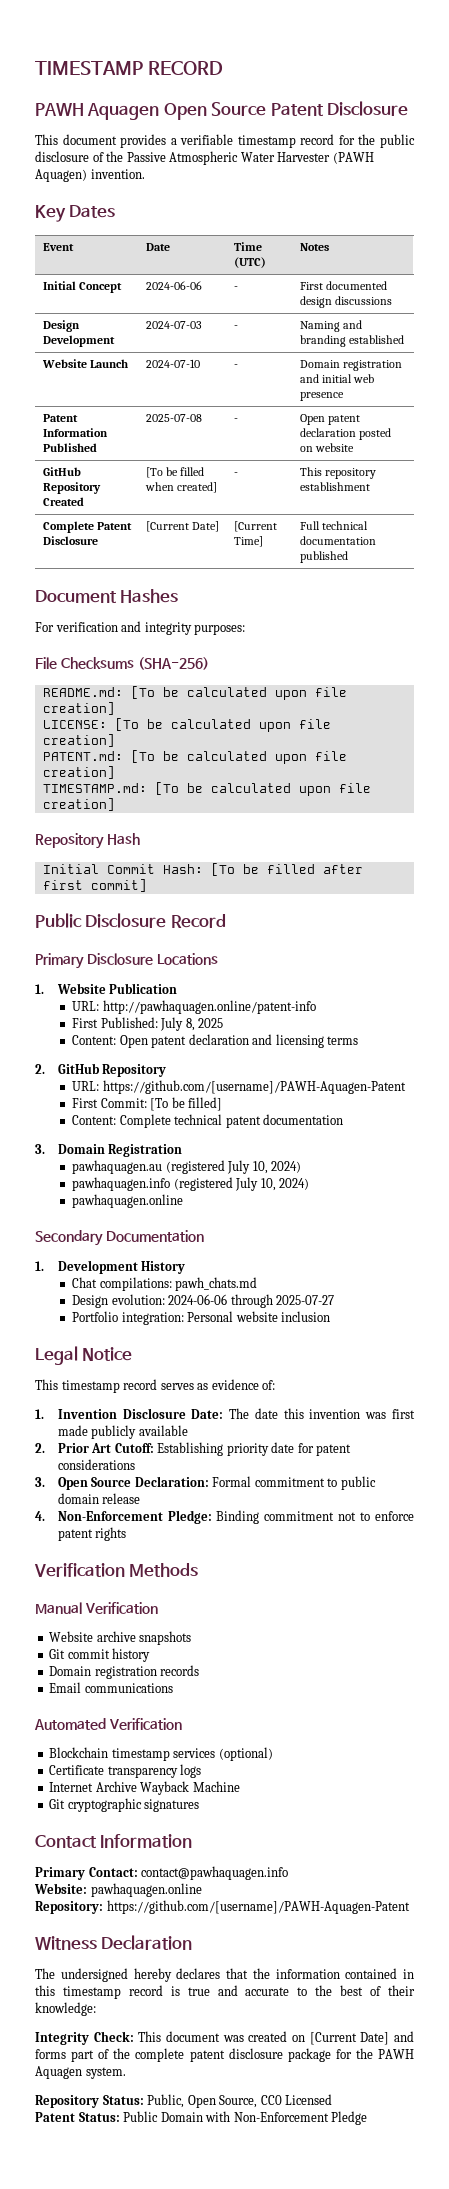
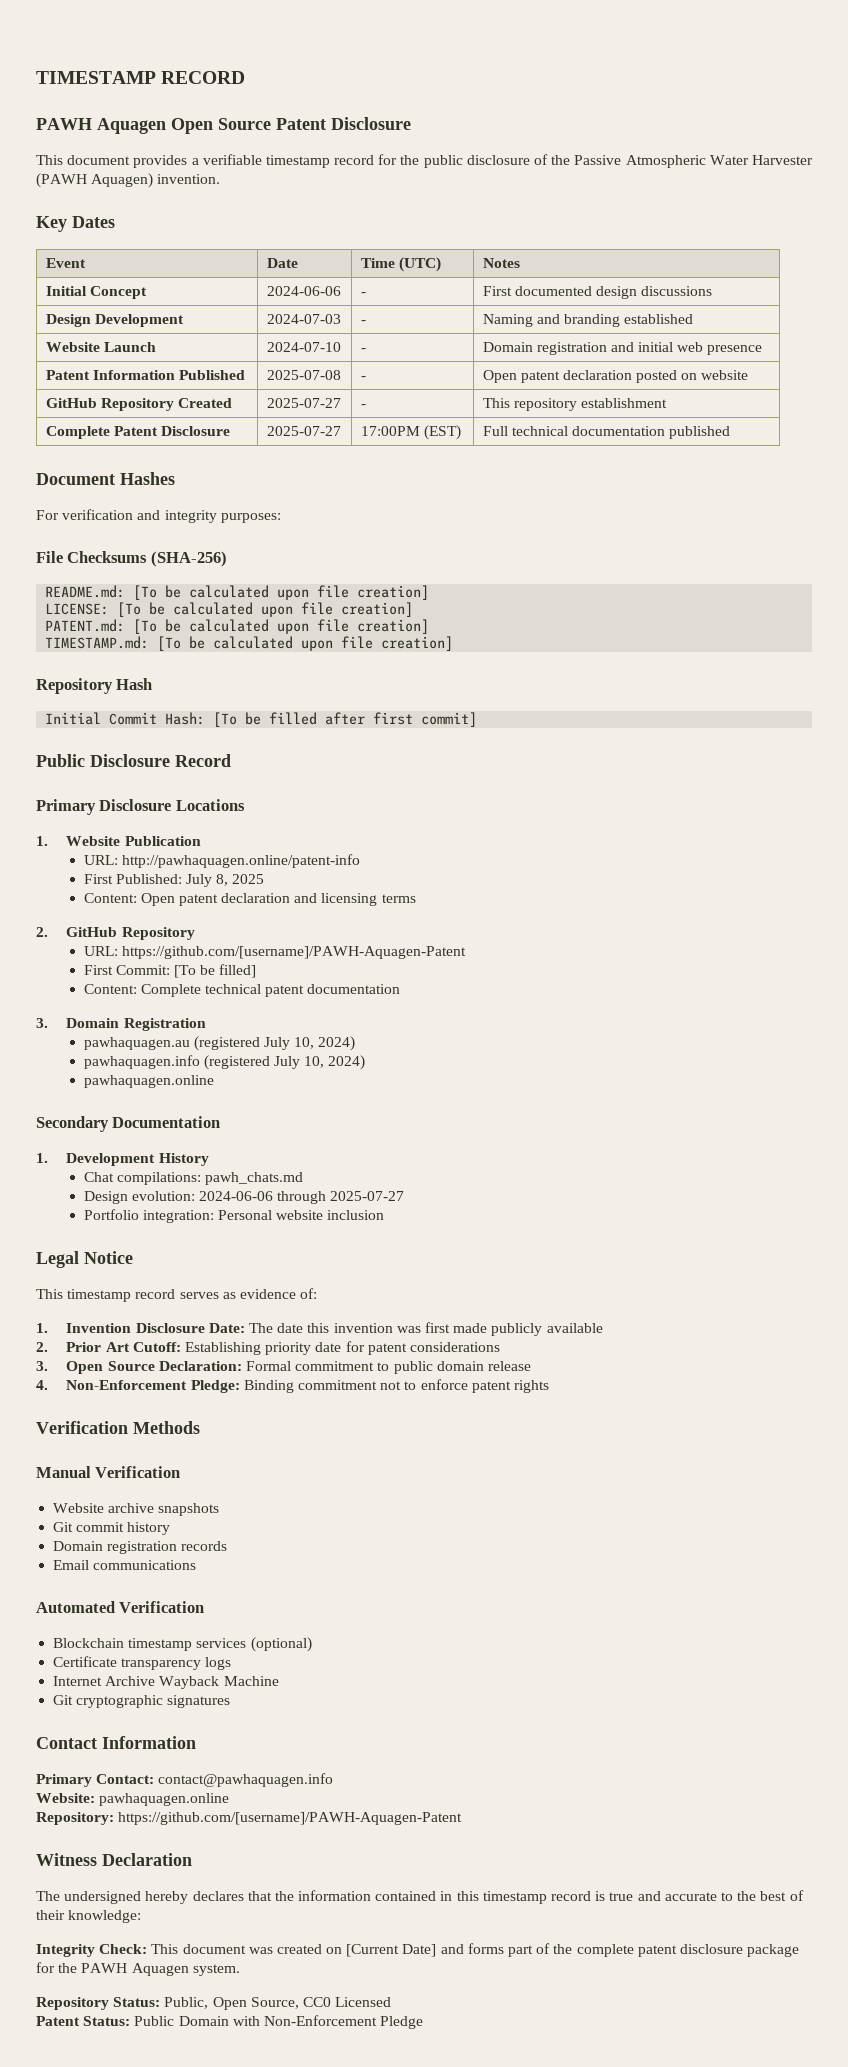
- GitHub Repository Created | [To be filled when created] | - | This repository establishment
+ GitHub Repository Created | 2025-07-27 | - | This repository establishment
- Complete Patent Disclosure | [Current Date] | [Current Time] | Full technical documentation published
+ Complete Patent Disclosure | 2025-07-27 | 17:00PM (EST) | Full technical documentation published

